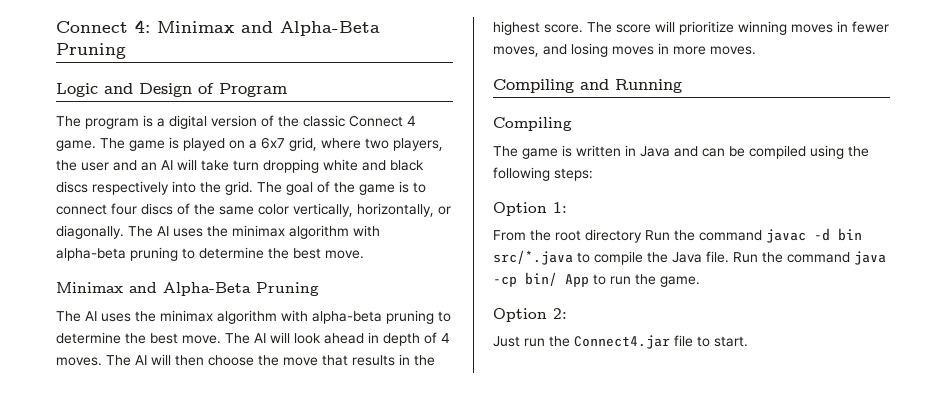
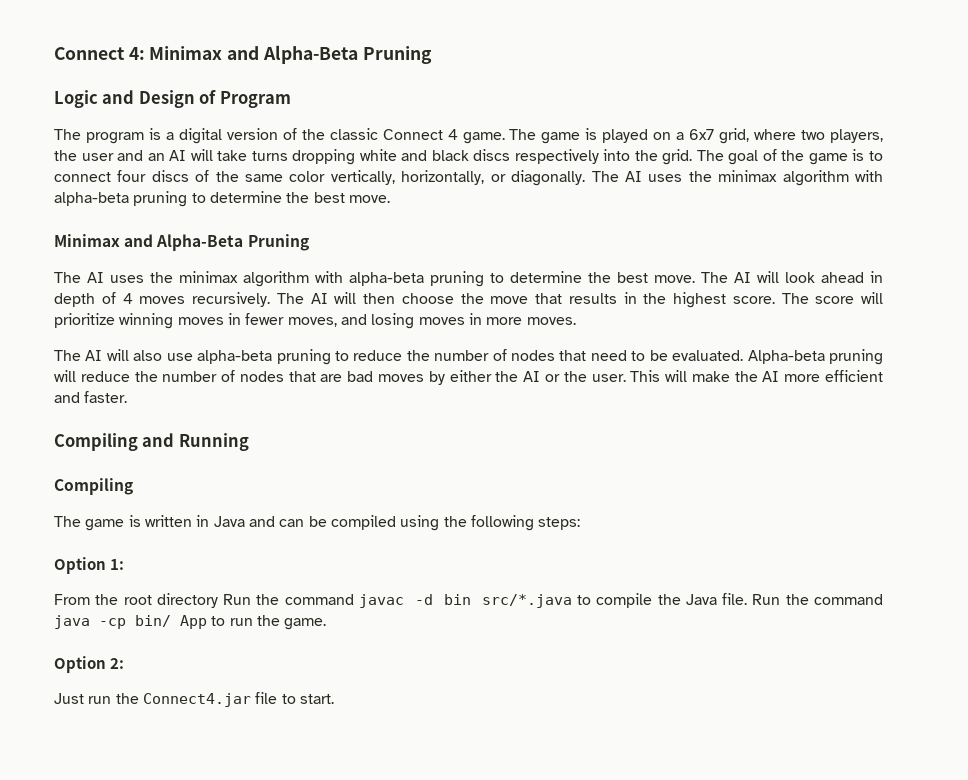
- The game is played on a 6x7 grid, where two players, the user and an AI will take turn dropping white and black discs respectively into the grid.
+ The game is played on a 6x7 grid, where two players, the user and an AI will take turns dropping white and black discs respectively into the grid.
- The AI will look ahead in depth of 4 moves.
+ The AI will look ahead in depth of 4 moves recursively.
+ The AI will also use alpha-beta pruning to reduce the number of nodes that need to be evaluated. Alpha-beta pruning will reduce the number of nodes that are bad moves by either the AI or the user. This will make the AI more efficient and faster.

